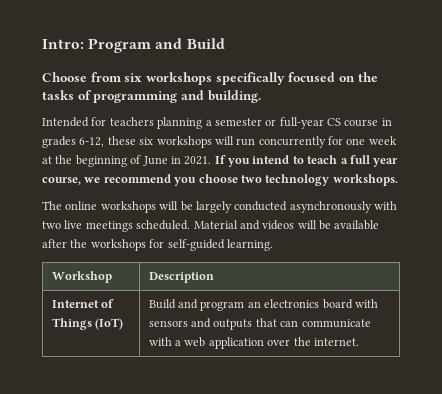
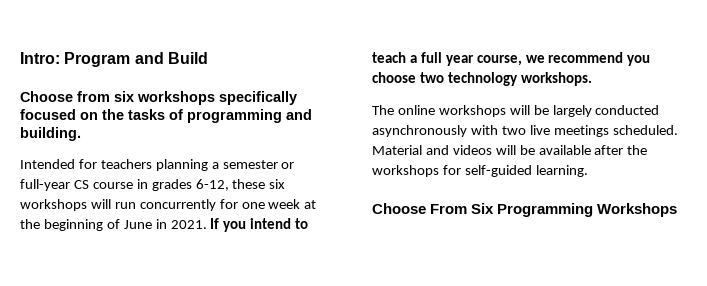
- Workshop | Description
- Internet of Things (IoT) | Build and program an electronics board with sensors and outputs that can communicate with a web application over the internet.
+ Choose From Six Programming Workshops

